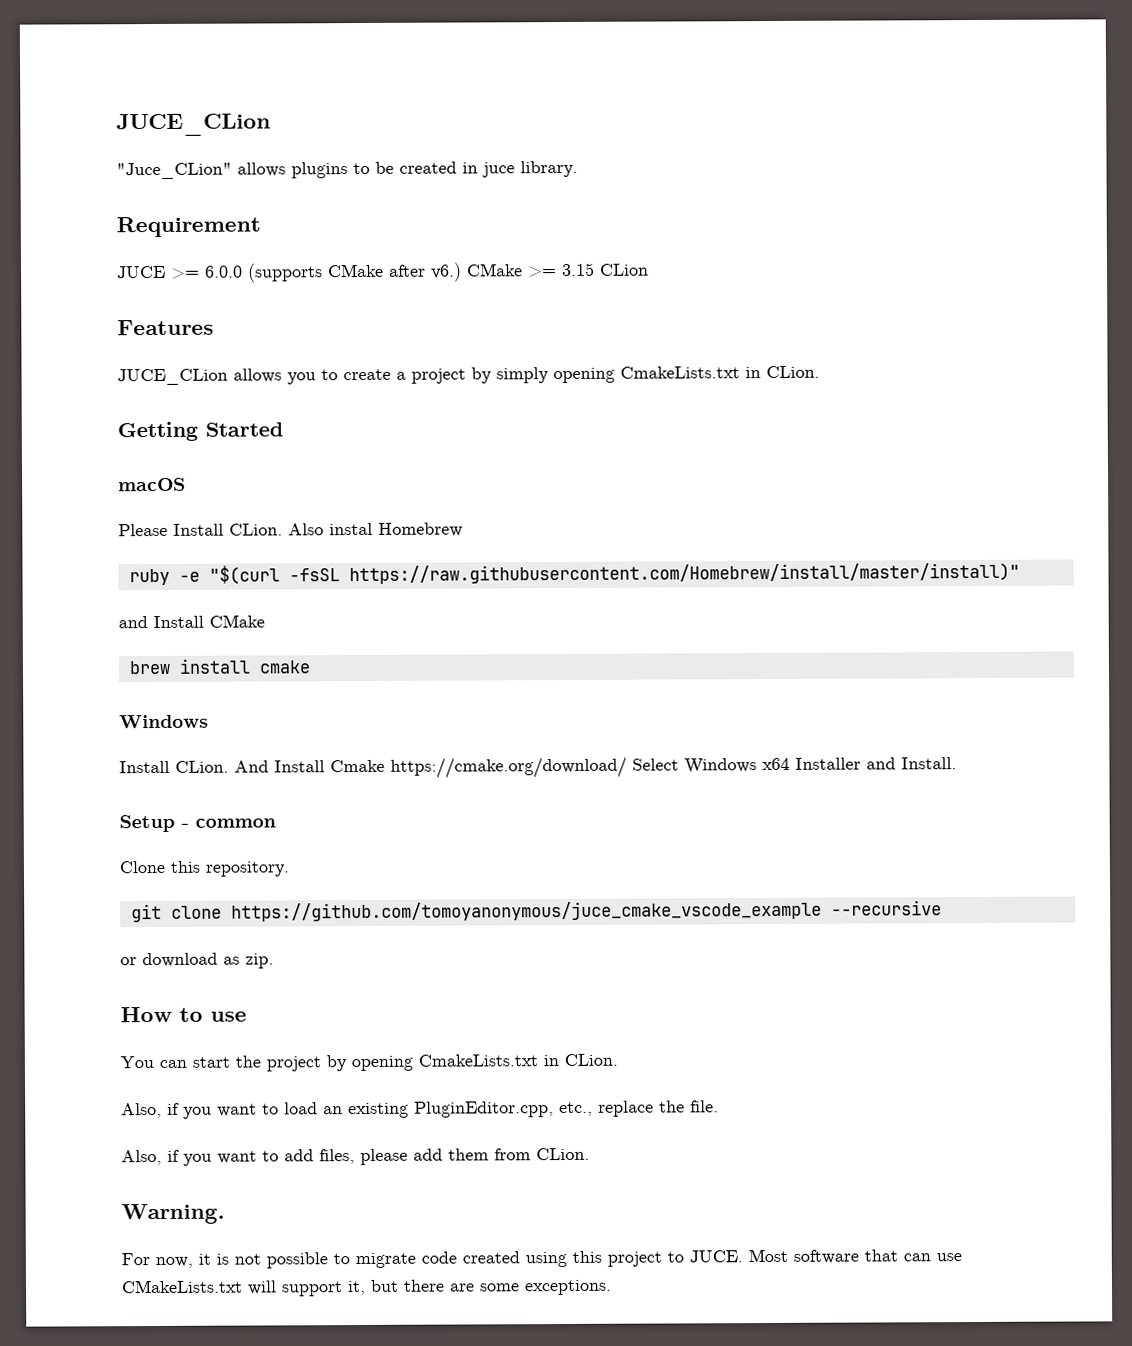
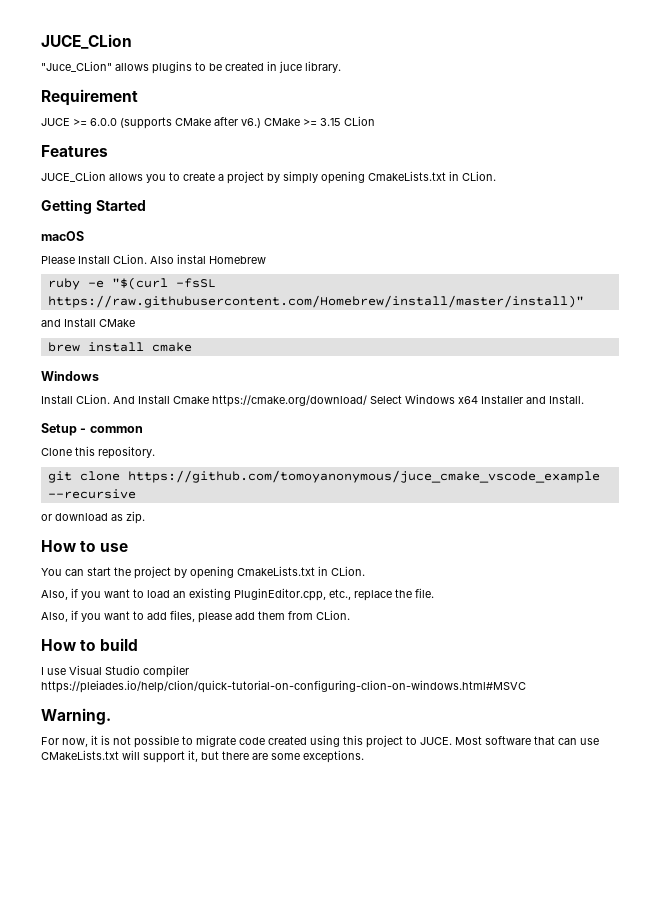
+ How to build
+ I use Visual Studio compiler https://pleiades.io/help/clion/quick-tutorial-on-configuring-clion-on-windows.html#MSVC

